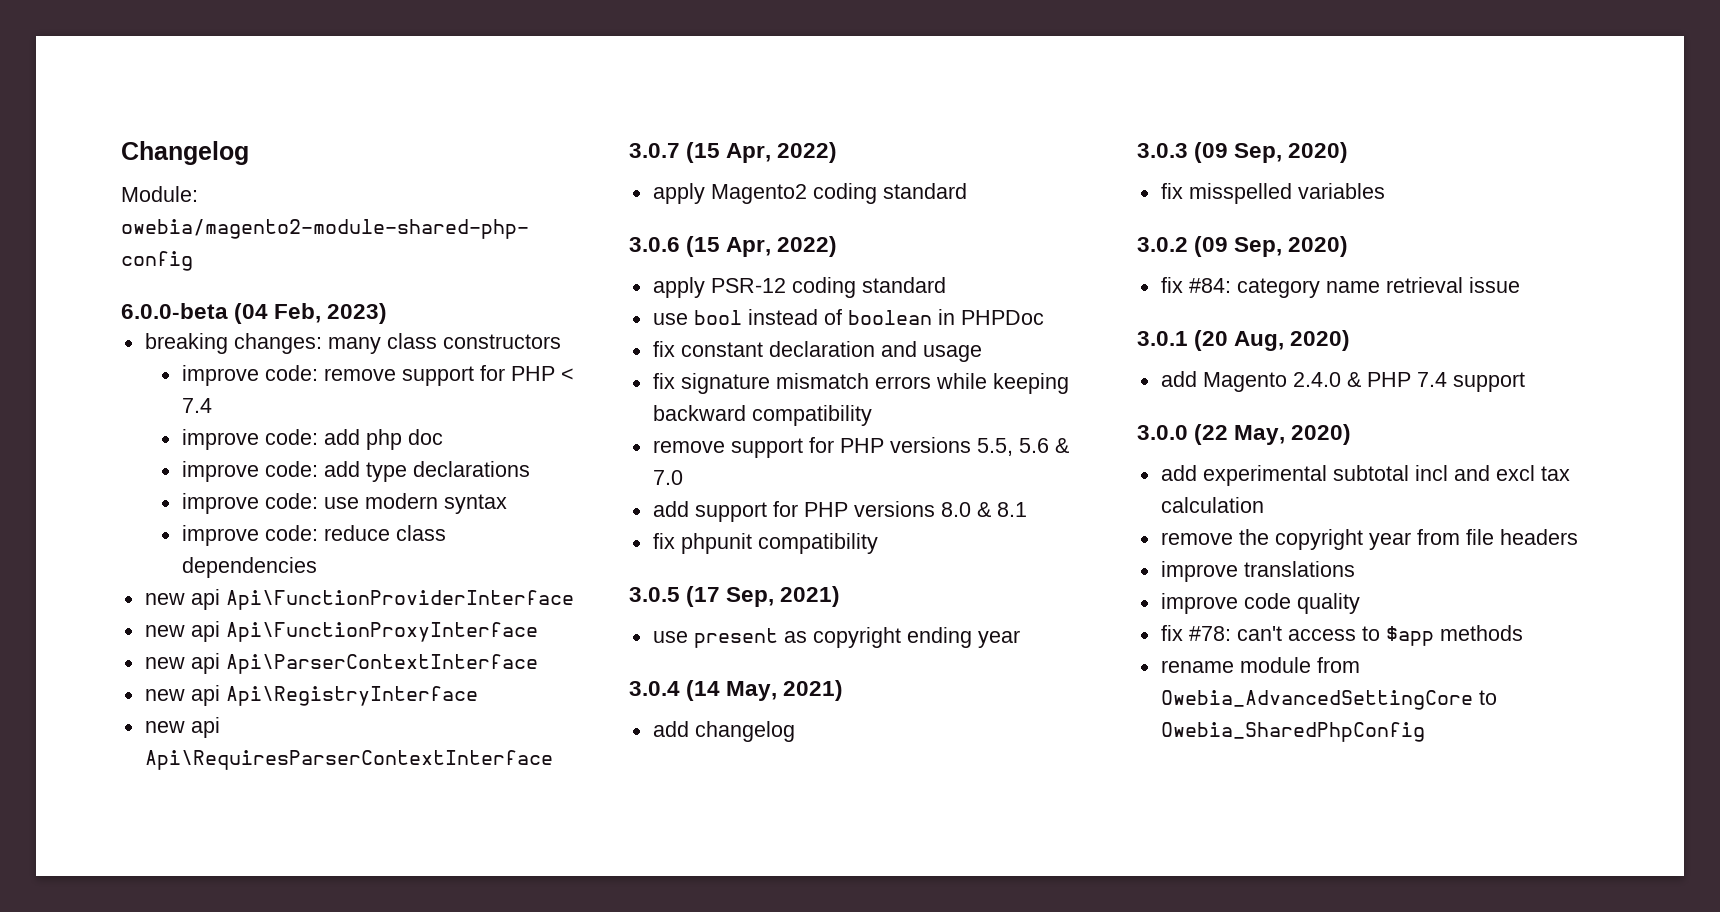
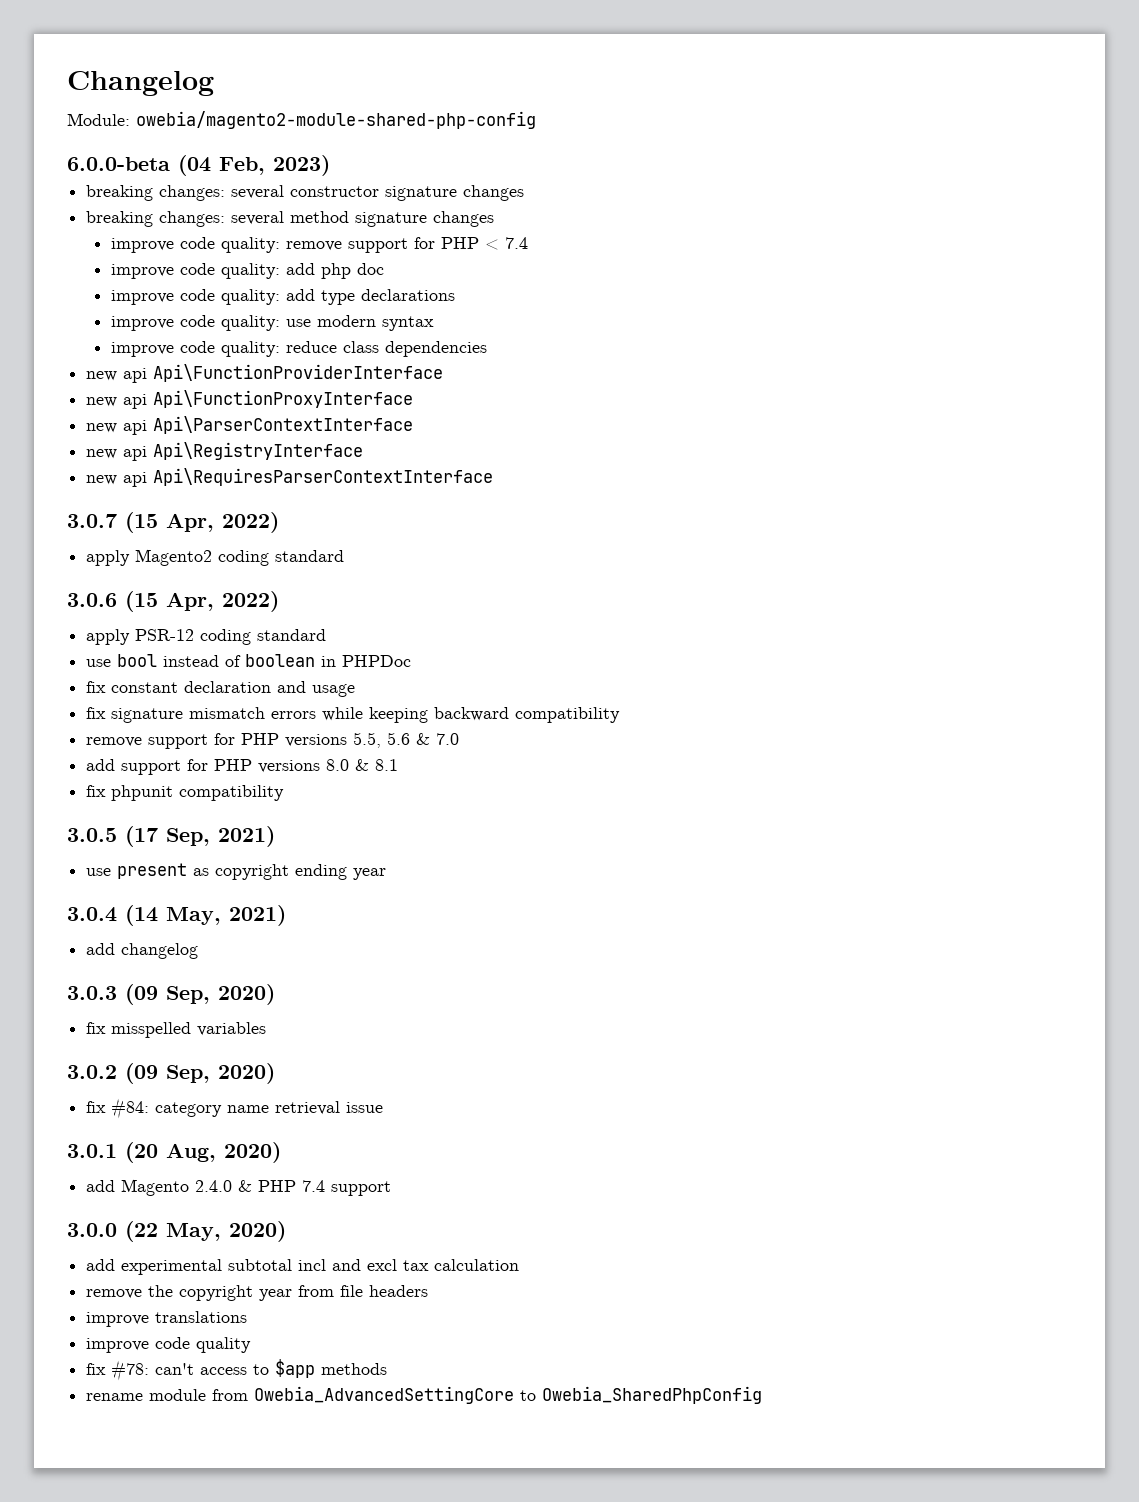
- breaking changes: many class constructors
- improve code: remove support for PHP < 7.4
+ breaking changes: several constructor signature changes
+ breaking changes: several method signature changes
+ improve code quality: remove support for PHP < 7.4
- improve code: add php doc
+ improve code quality: add php doc
- improve code: add type declarations
+ improve code quality: add type declarations
- improve code: use modern syntax
+ improve code quality: use modern syntax
- improve code: reduce class dependencies
+ improve code quality: reduce class dependencies

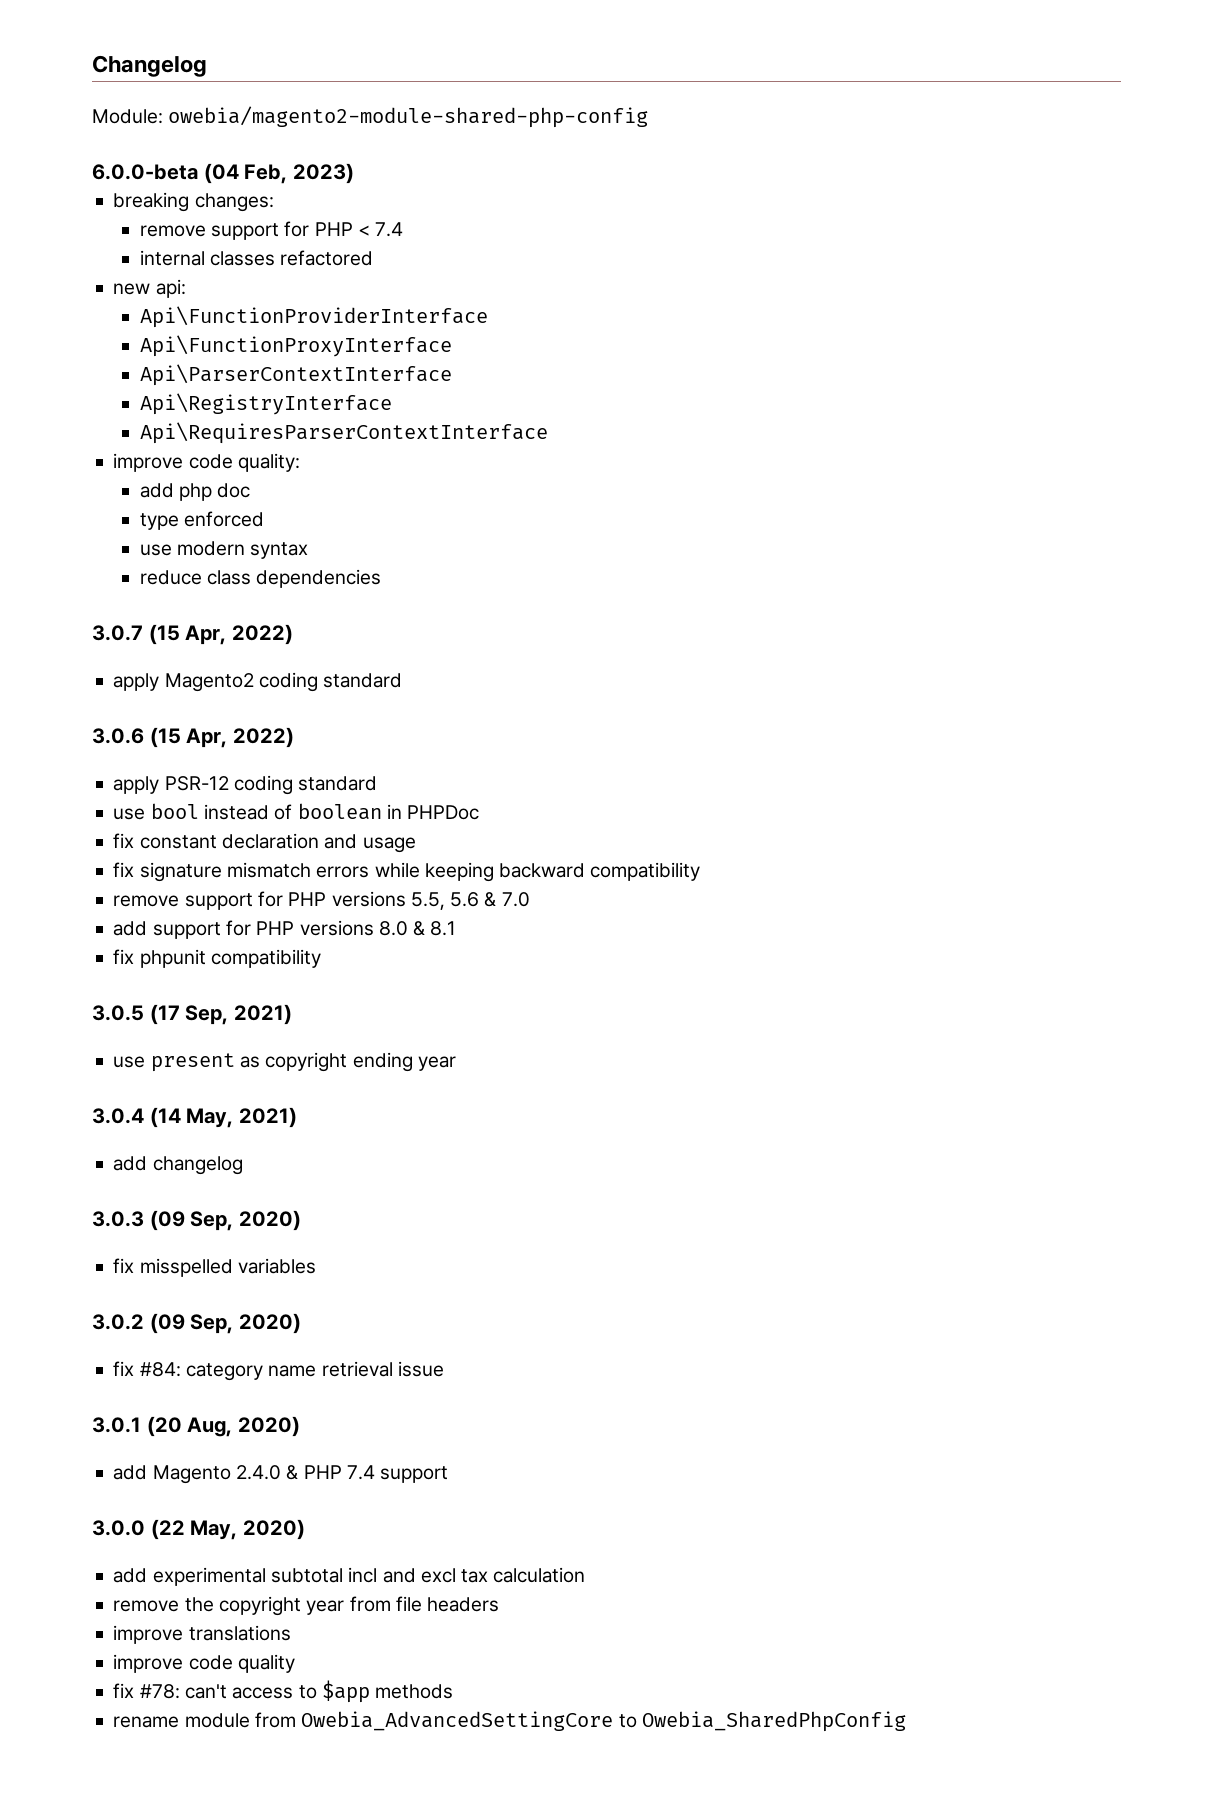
- breaking changes: several constructor signature changes
- breaking changes: several method signature changes
- improve code quality: remove support for PHP < 7.4
+ breaking changes:
+ remove support for PHP < 7.4
- improve code quality: add php doc
+ internal classes refactored
+ new api:
+ Api\FunctionProviderInterface
+ Api\FunctionProxyInterface
+ Api\ParserContextInterface
+ Api\RegistryInterface
+ Api\RequiresParserContextInterface
+ improve code quality:
+ add php doc
- improve code quality: add type declarations
- improve code quality: use modern syntax
+ type enforced
+ use modern syntax
- improve code quality: reduce class dependencies
+ reduce class dependencies
- new api Api\FunctionProviderInterface
- new api Api\FunctionProxyInterface
- new api Api\ParserContextInterface
- new api Api\RegistryInterface
- new api Api\RequiresParserContextInterface

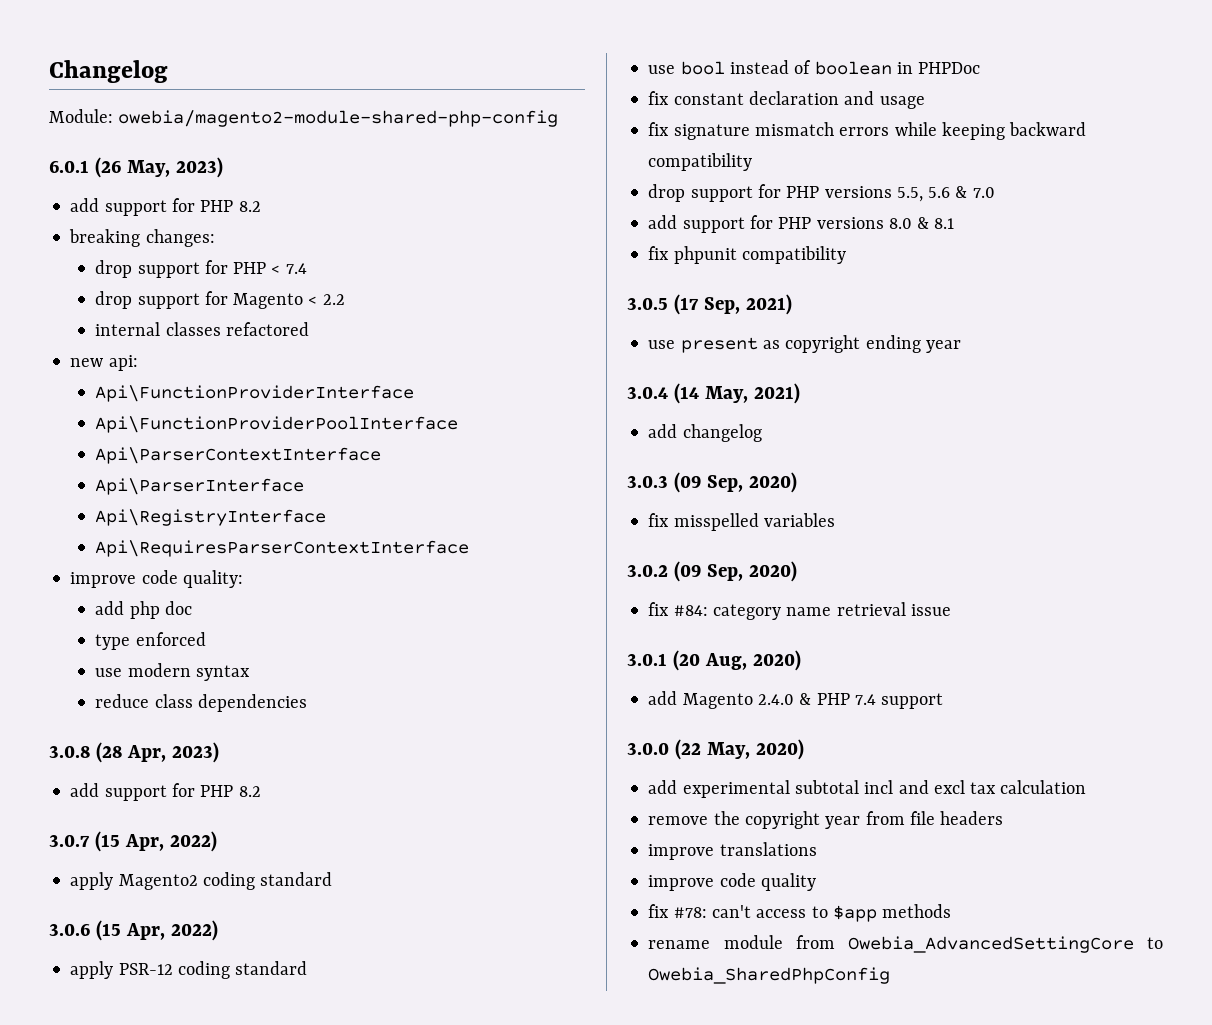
- 6.0.0-beta (04 Feb, 2023)
+ 6.0.1 (26 May, 2023)
+ add support for PHP 8.2
- remove support for PHP < 7.4
+ drop support for PHP < 7.4
+ drop support for Magento < 2.2
- Api\FunctionProxyInterface
+ Api\FunctionProviderPoolInterface
+ Api\ParserInterface
+ 3.0.8 (28 Apr, 2023)
+ add support for PHP 8.2
- remove support for PHP versions 5.5, 5.6 & 7.0
+ drop support for PHP versions 5.5, 5.6 & 7.0

